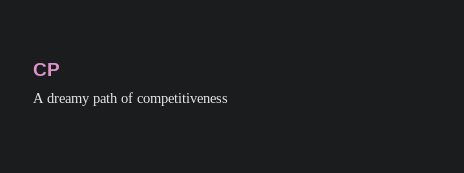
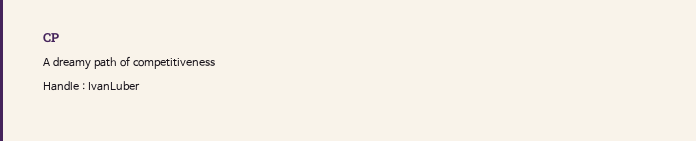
+ Handle : IvanLuber

